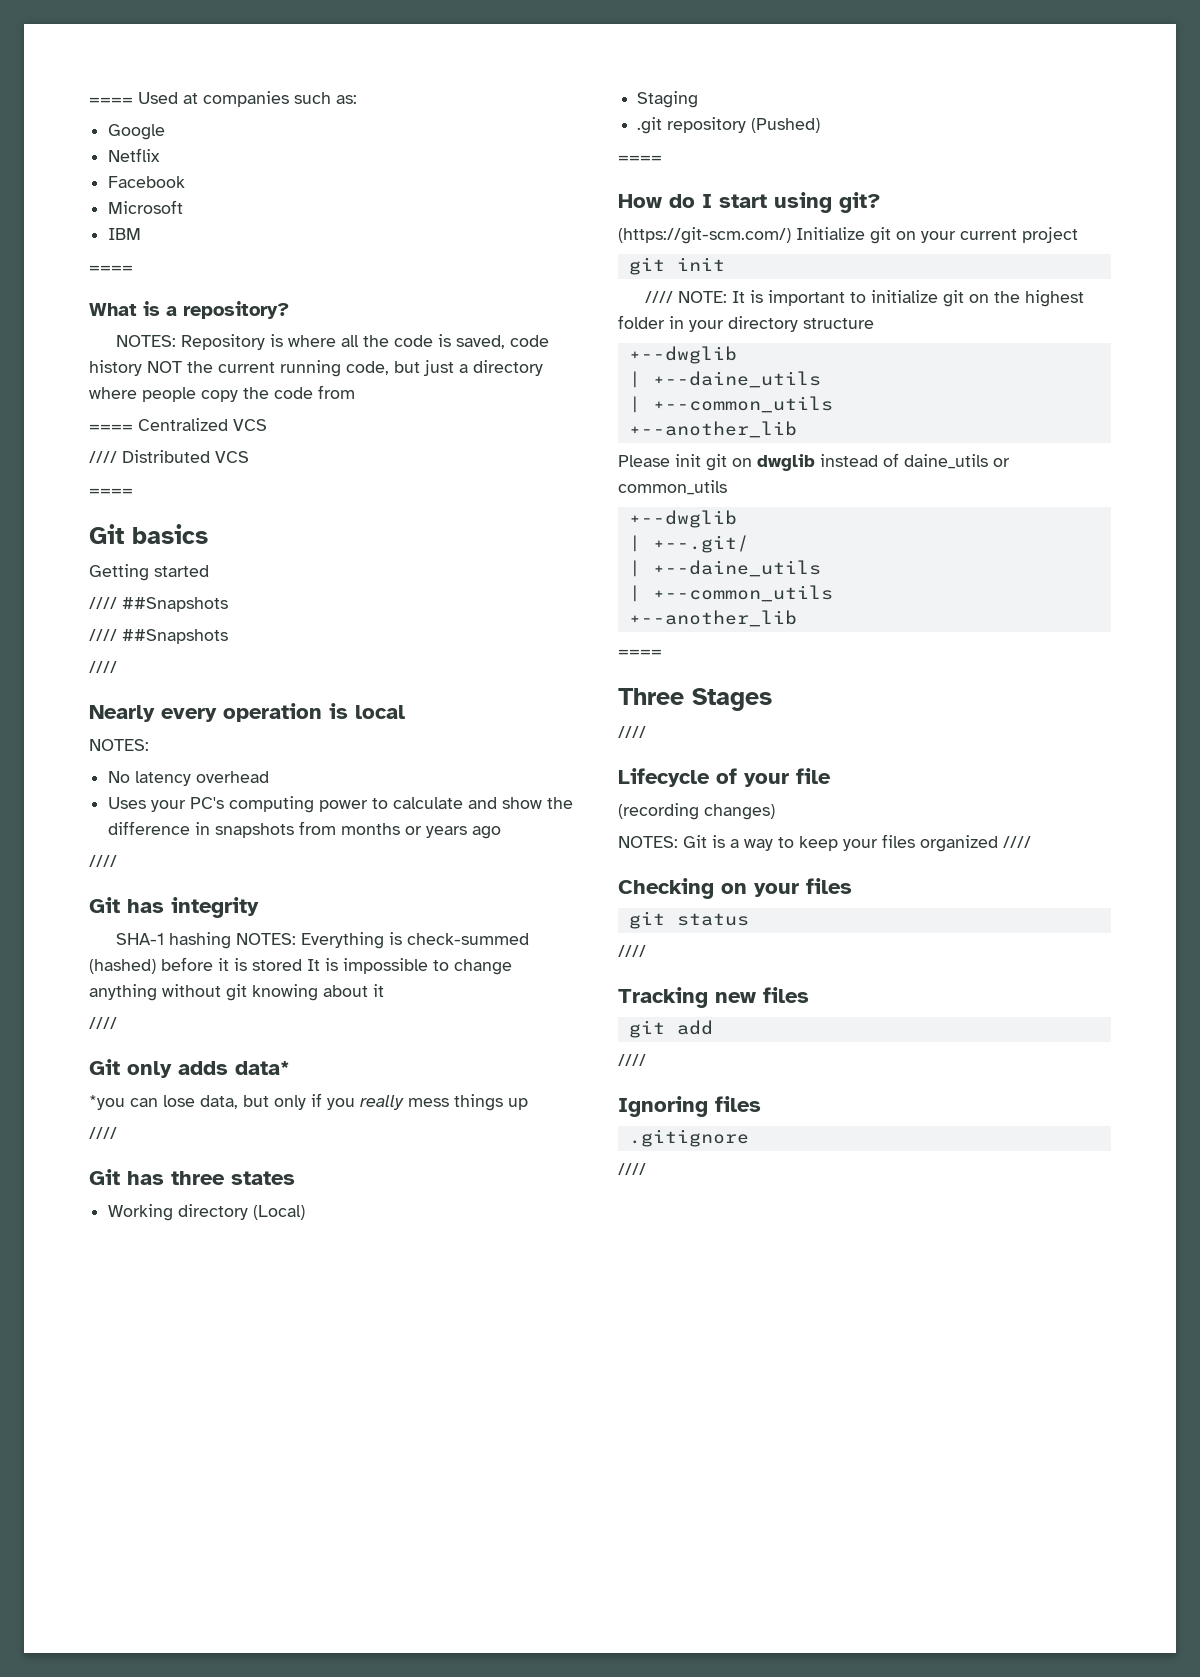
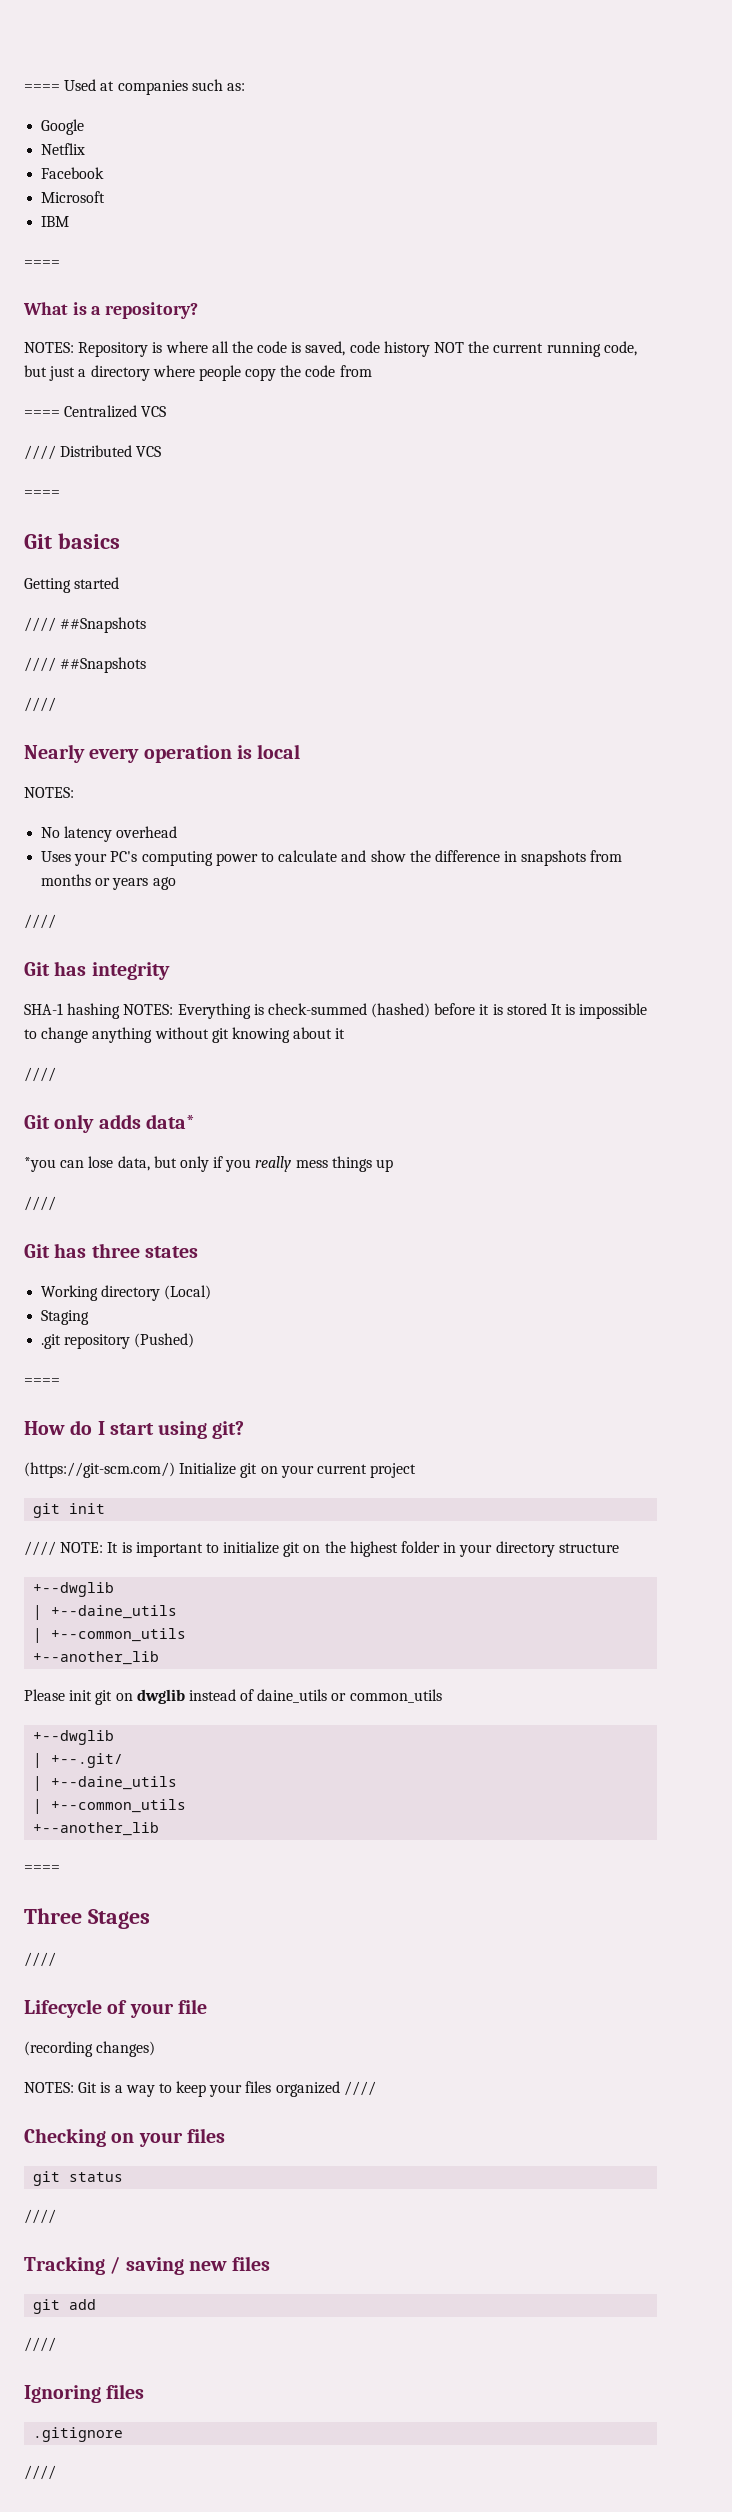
- Tracking new files
+ Tracking / saving new files

